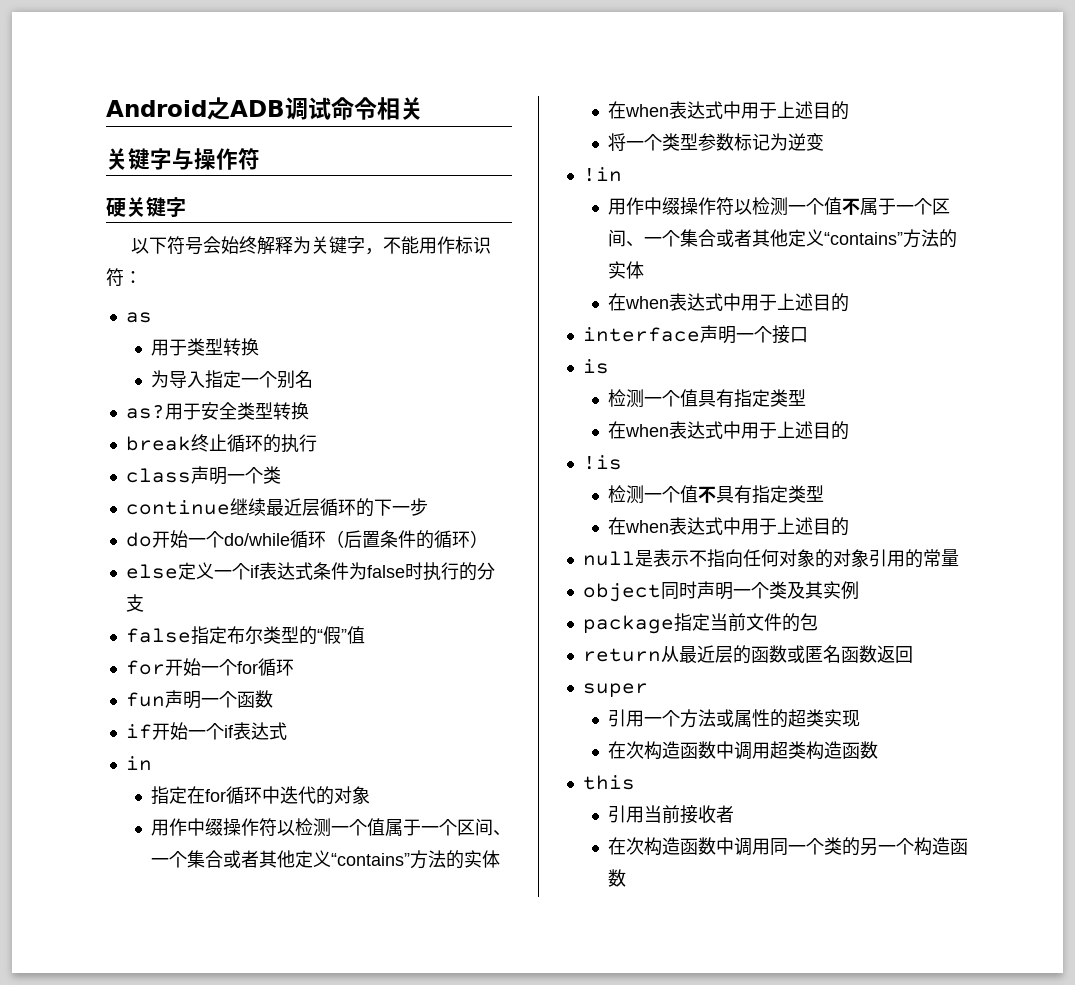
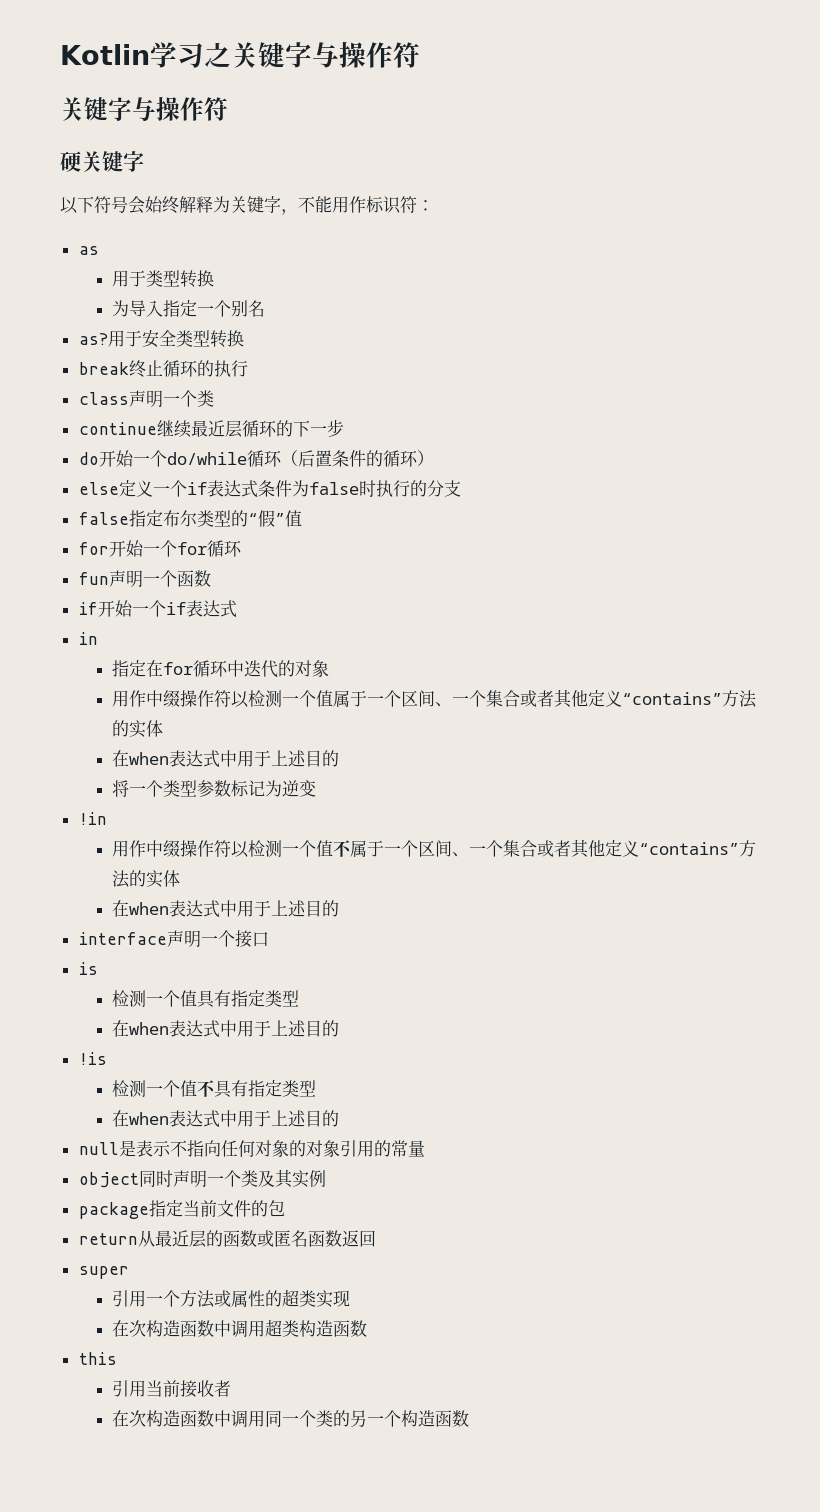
- Android之ADB调试命令相关
+ Kotlin学习之关键字与操作符

